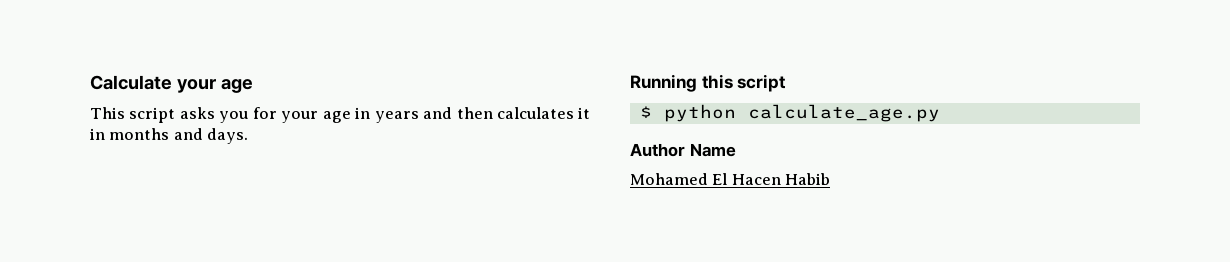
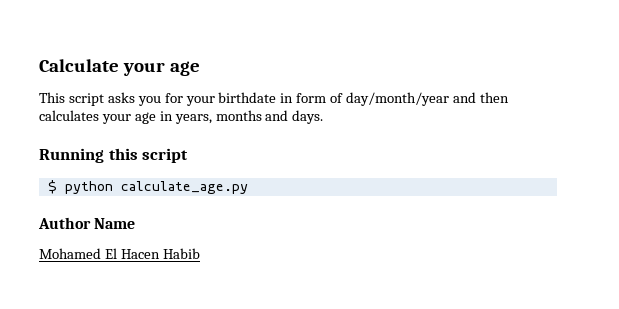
- This script asks you for your age in years and then calculates it in months and days.
+ This script asks you for your birthdate in form of day/month/year and then calculates your age in years, months and days.

